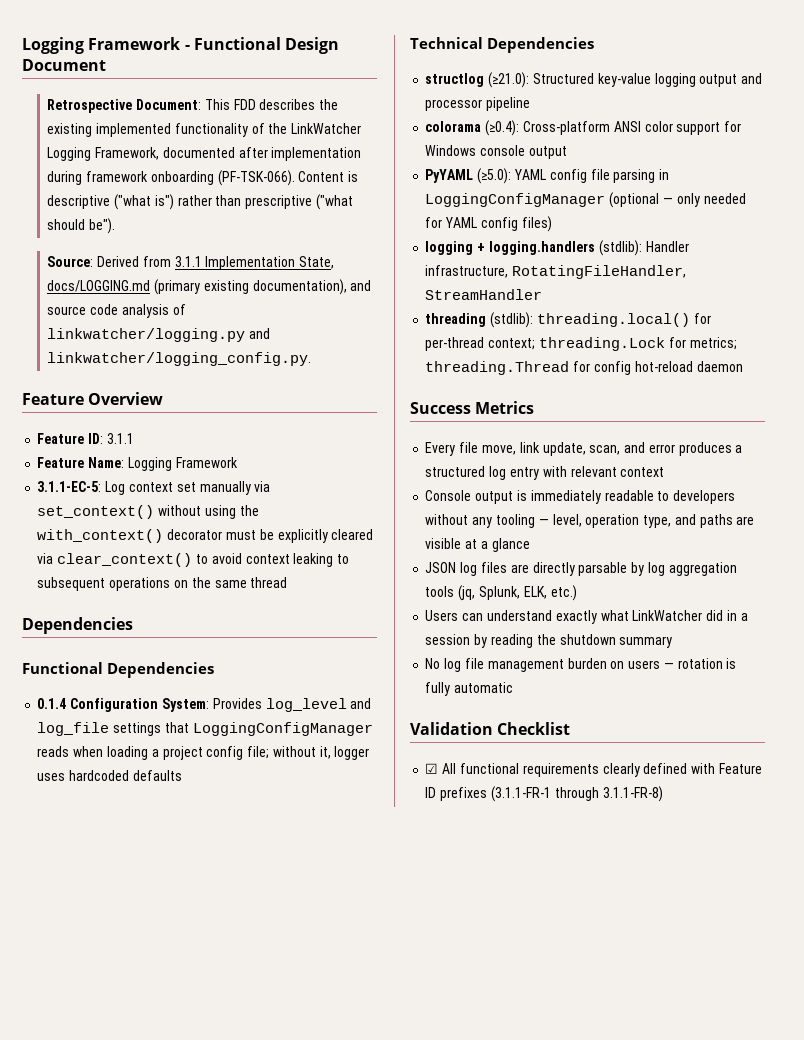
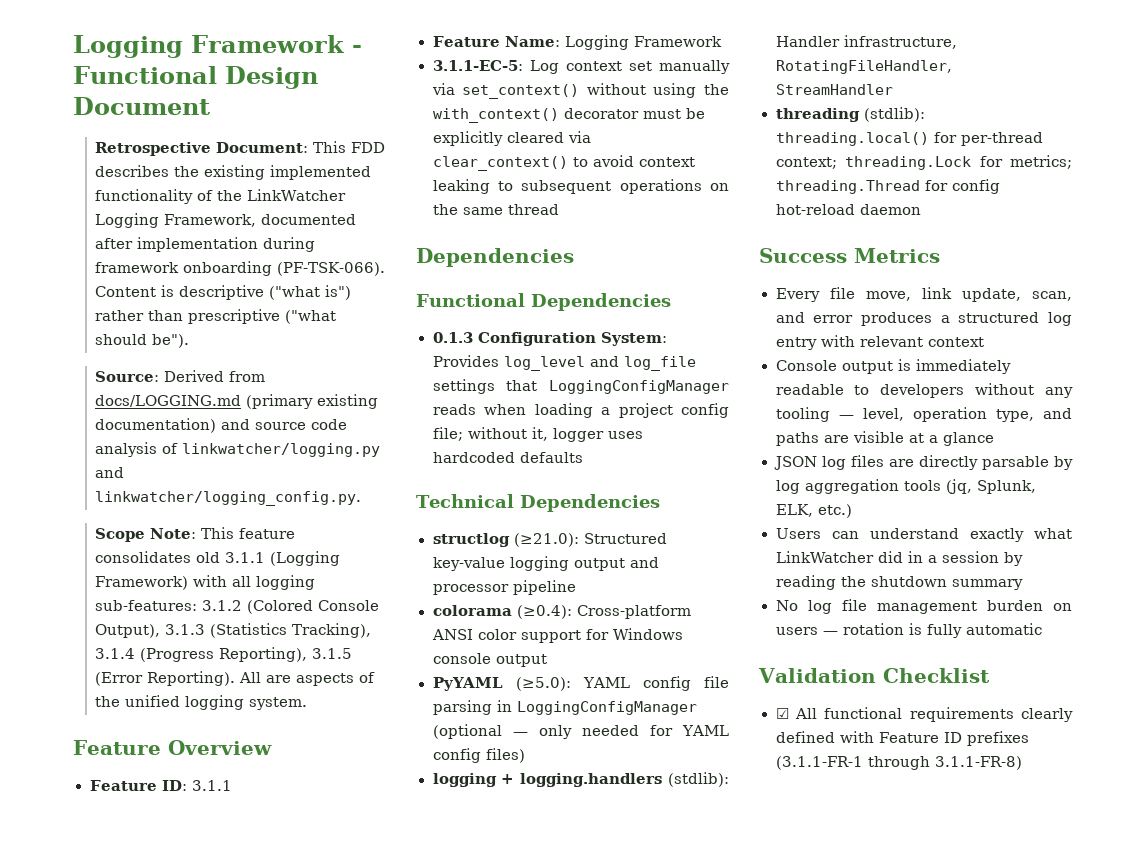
- Source: Derived from 3.1.1 Implementation State, docs/LOGGING.md (primary existing documentation), and source code analysis of linkwatcher/logging.py and linkwatcher/logging_config.py.
+ Source: Derived from docs/LOGGING.md (primary existing documentation) and source code analysis of linkwatcher/logging.py and linkwatcher/logging_config.py.
+ Scope Note: This feature consolidates old 3.1.1 (Logging Framework) with all logging sub-features: 3.1.2 (Colored Console Output), 3.1.3 (Statistics Tracking), 3.1.4 (Progress Reporting), 3.1.5 (Error Reporting). All are aspects of the unified logging system.
- 0.1.4 Configuration System: Provides log_level and log_file settings that LoggingConfigManager reads when loading a project config file; without it, logger uses hardcoded defaults
+ 0.1.3 Configuration System: Provides log_level and log_file settings that LoggingConfigManager reads when loading a project config file; without it, logger uses hardcoded defaults

